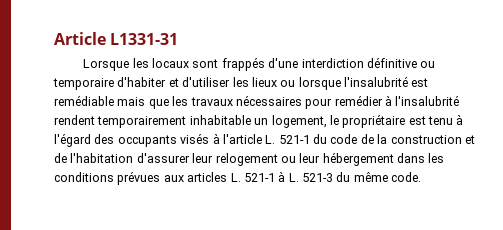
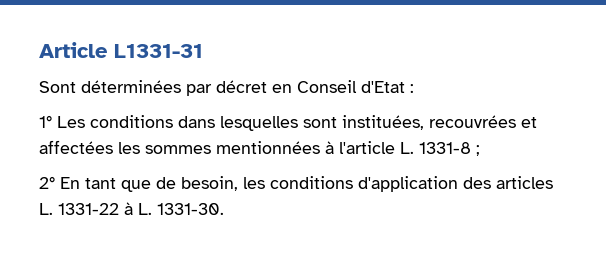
- Lorsque les locaux sont frappés d'une interdiction définitive ou temporaire d'habiter et d'utiliser les lieux ou lorsque l'insalubrité est remédiable mais que les travaux nécessaires pour remédier à l'insalubrité rendent temporairement inhabitable un logement, le propriétaire est tenu à l'égard des occupants visés à l'article L. 521-1 du code de la construction et de l'habitation d'assurer leur relogement ou leur hébergement dans les conditions prévues aux articles L. 521-1 à L. 521-3 du même code.
+ Sont déterminées par décret en Conseil d'Etat :
+ 1° Les conditions dans lesquelles sont instituées, recouvrées et affectées les sommes mentionnées à l'article L. 1331-8 ;
+ 2° En tant que de besoin, les conditions d'application des articles L. 1331-22 à L. 1331-30.

